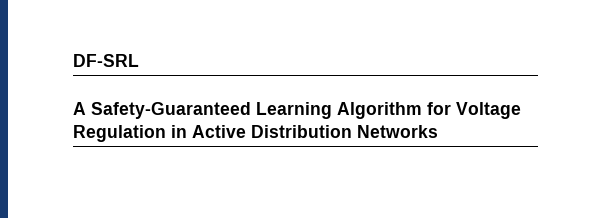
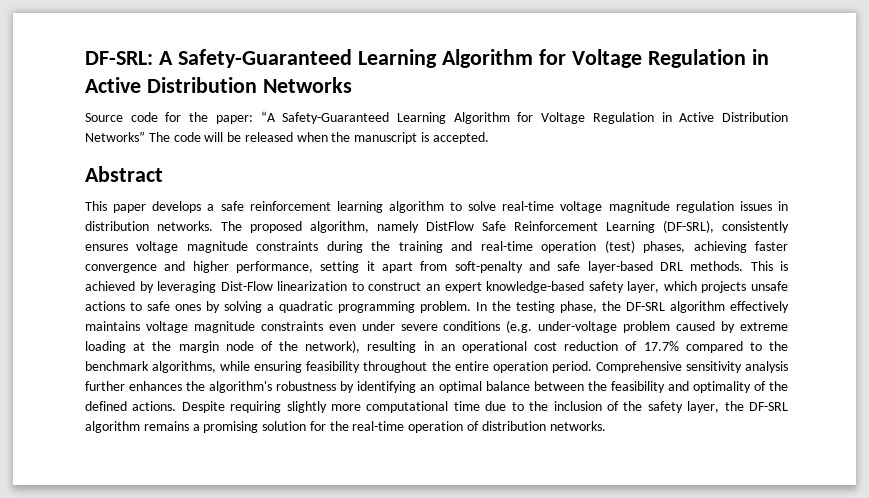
- DF-SRL
- A Safety-Guaranteed Learning Algorithm for Voltage Regulation in Active Distribution Networks
+ DF-SRL: A Safety-Guaranteed Learning Algorithm for Voltage Regulation in Active Distribution Networks
+ Source code for the paper: “A Safety-Guaranteed Learning Algorithm for Voltage Regulation in Active Distribution Networks” The code will be released when the manuscript is accepted.
+ Abstract
+ This paper develops a safe reinforcement learning algorithm to solve real-time voltage magnitude regulation issues in distribution networks. The proposed algorithm, namely DistFlow Safe Reinforcement Learning (DF-SRL), consistently ensures voltage magnitude constraints during the training and real-time operation (test) phases, achieving faster convergence and higher performance, setting it apart from soft-penalty and safe layer-based DRL methods. This is achieved by leveraging Dist-Flow linearization to construct an expert knowledge-based safety layer, which projects unsafe actions to safe ones by solving a quadratic programming problem. In the testing phase, the DF-SRL algorithm effectively maintains voltage magnitude constraints even under severe conditions (e.g. under-voltage problem caused by extreme loading at the margin node of the network), resulting in an operational cost reduction of 17.7% compared to the benchmark algorithms, while ensuring feasibility throughout the entire operation period. Comprehensive sensitivity analysis further enhances the algorithm's robustness by identifying an optimal balance between the feasibility and optimality of the defined actions. Despite requiring slightly more computational time due to the inclusion of the safety layer, the DF-SRL algorithm remains a promising solution for the real-time operation of distribution networks.

